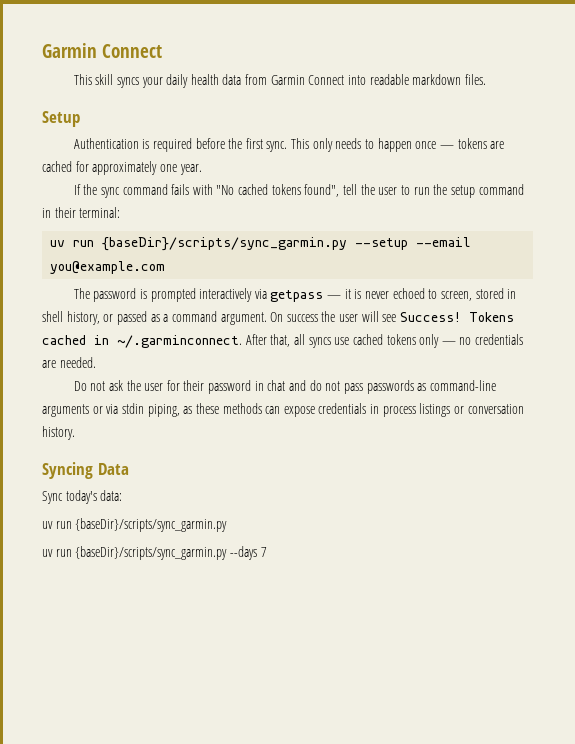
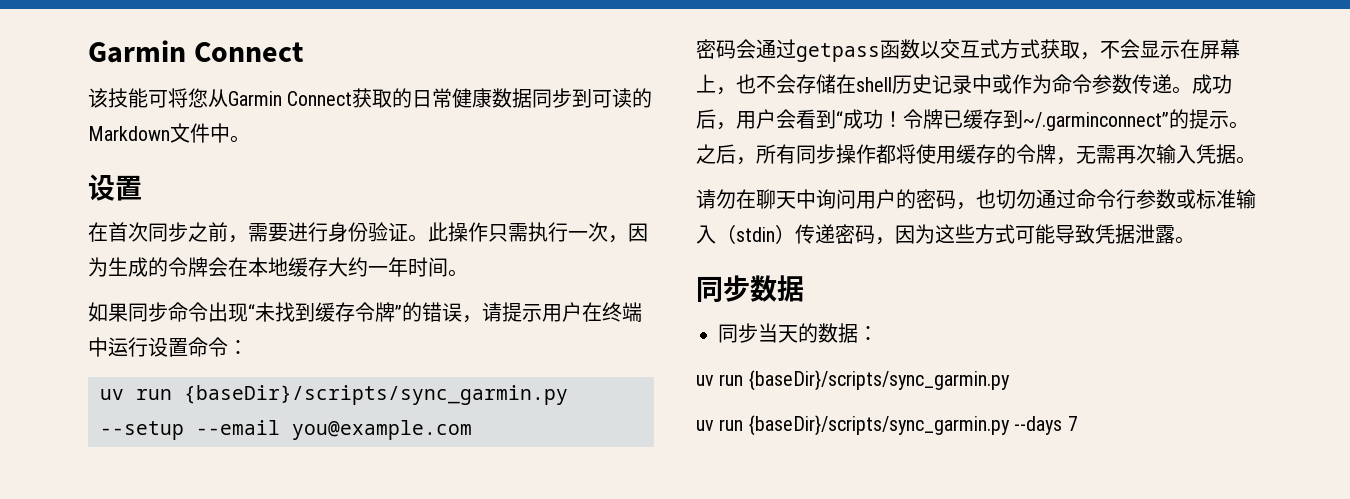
- This skill syncs your daily health data from Garmin Connect into readable markdown files.
- Setup
- Authentication is required before the first sync. This only needs to happen once — tokens are cached for approximately one year.
- If the sync command fails with "No cached tokens found", tell the user to run the setup command in their terminal:
+ 该技能可将您从Garmin Connect获取的日常健康数据同步到可读的Markdown文件中。
+ 设置
+ 在首次同步之前，需要进行身份验证。此操作只需执行一次，因为生成的令牌会在本地缓存大约一年时间。
+ 如果同步命令出现“未找到缓存令牌”的错误，请提示用户在终端中运行设置命令：
- The password is prompted interactively via getpass — it is never echoed to screen, stored in shell history, or passed as a command argument. On success the user will see Success! Tokens cached in ~/.garminconnect. After that, all syncs use cached tokens only — no credentials are needed.
- Do not ask the user for their password in chat and do not pass passwords as command-line arguments or via stdin piping, as these methods can expose credentials in process listings or conversation history.
- Syncing Data
- Sync today's data:
+ 密码会通过getpass函数以交互式方式获取，不会显示在屏幕上，也不会存储在shell历史记录中或作为命令参数传递。成功后，用户会看到“成功！令牌已缓存到~/.garminconnect”的提示。之后，所有同步操作都将使用缓存的令牌，无需再次输入凭据。
+ 请勿在聊天中询问用户的密码，也切勿通过命令行参数或标准输入（stdin）传递密码，因为这些方式可能导致凭据泄露。
+ 同步数据
+ 同步当天的数据：

